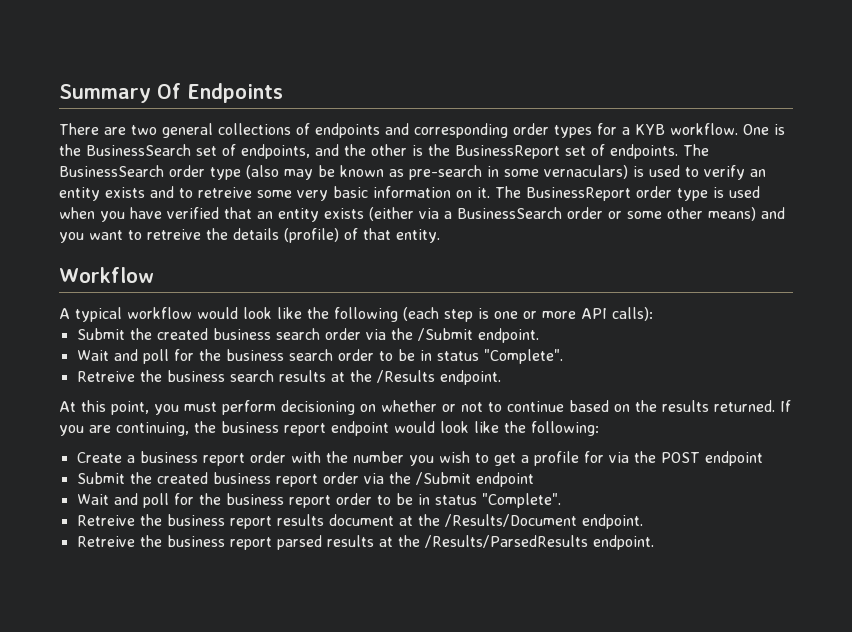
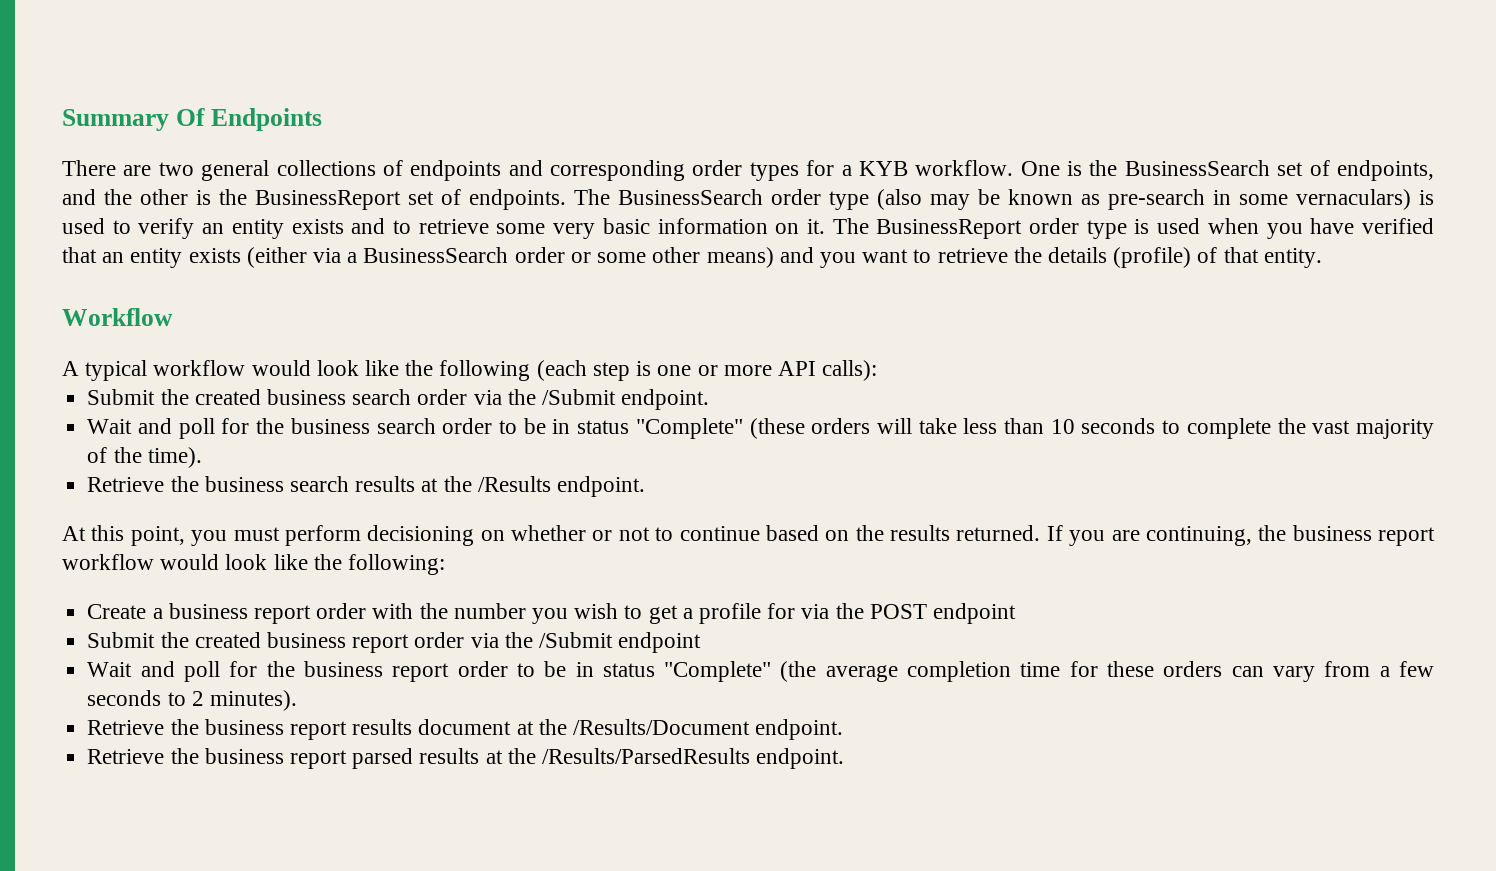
- The BusinessSearch order type (also may be known as pre-search in some vernaculars) is used to verify an entity exists and to retreive some very basic information on it.
+ The BusinessSearch order type (also may be known as pre-search in some vernaculars) is used to verify an entity exists and to retrieve some very basic information on it.
- The BusinessReport order type is used when you have verified that an entity exists (either via a BusinessSearch order or some other means) and you want to retreive the details (profile) of that entity.
+ The BusinessReport order type is used when you have verified that an entity exists (either via a BusinessSearch order or some other means) and you want to retrieve the details (profile) of that entity.
- Wait and poll for the business search order to be in status "Complete".
- Retreive the business search results at the /Results endpoint.
+ Wait and poll for the business search order to be in status "Complete" (these orders will take less than 10 seconds to complete the vast majority of the time).
+ Retrieve the business search results at the /Results endpoint.
- If you are continuing, the business report endpoint would look like the following:
+ If you are continuing, the business report workflow would look like the following:
- Wait and poll for the business report order to be in status "Complete".
- Retreive the business report results document at the /Results/Document endpoint.
+ Wait and poll for the business report order to be in status "Complete" (the average completion time for these orders can vary from a few seconds to 2 minutes).
+ Retrieve the business report results document at the /Results/Document endpoint.
- Retreive the business report parsed results at the /Results/ParsedResults endpoint.
+ Retrieve the business report parsed results at the /Results/ParsedResults endpoint.

